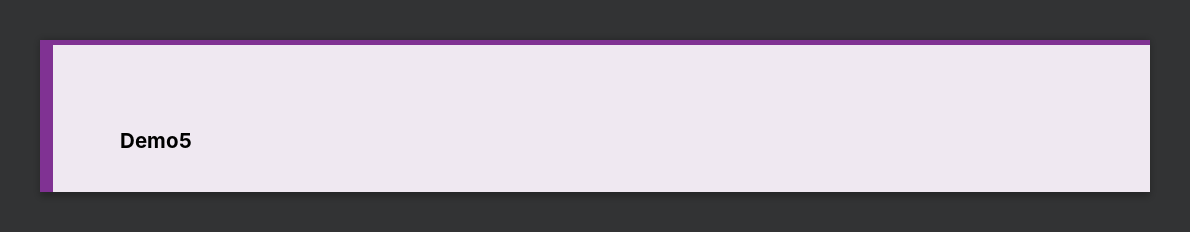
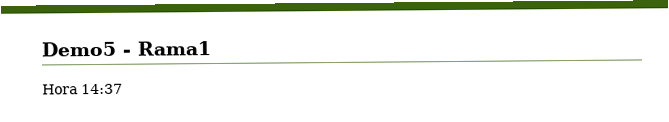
- Demo5
+ Demo5 - Rama1
+ Hora 14:37

